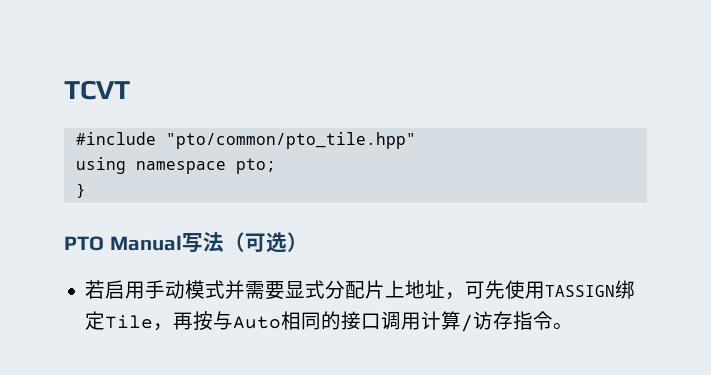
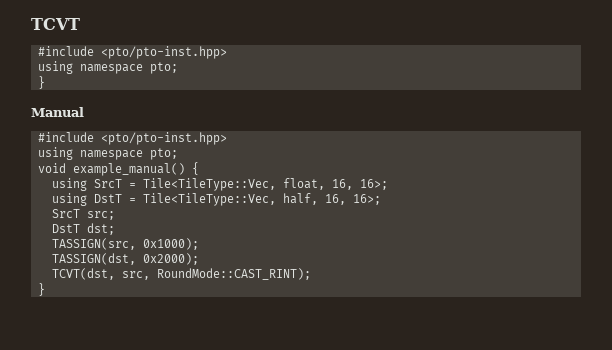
  TCVT
- #include "pto/common/pto_tile.hpp"
+ #include <pto/pto-inst.hpp>
- PTO Manual写法（可选）
- 若启用手动模式并需要显式分配片上地址，可先使用TASSIGN绑定Tile，再按与Auto相同的接口调用计算/访存指令。
+ Manual
+ #include <pto/pto-inst.hpp>
+ using namespace pto;
+ void example_manual() {
+ using SrcT = Tile<TileType::Vec, float, 16, 16>;
+ using DstT = Tile<TileType::Vec, half, 16, 16>;
+ SrcT src;
+ DstT dst;
+ TASSIGN(src, 0x1000);
+ TASSIGN(dst, 0x2000);
+ TCVT(dst, src, RoundMode::CAST_RINT);
+ }

